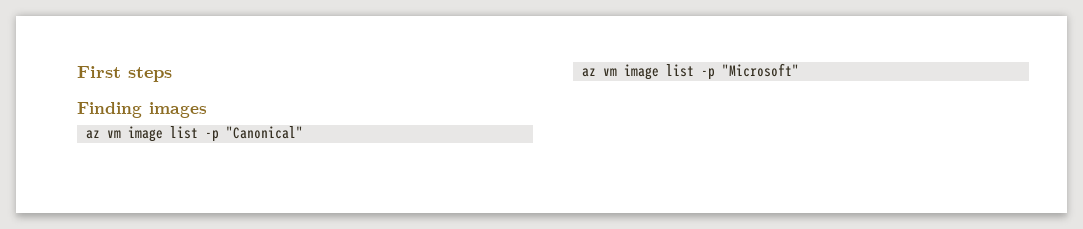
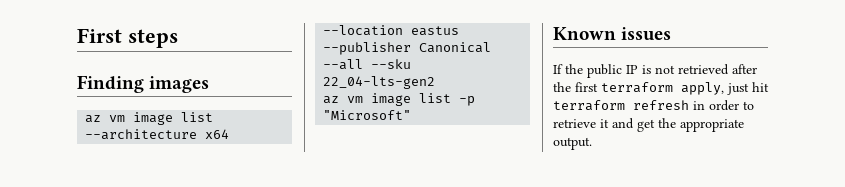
- az vm image list -p "Canonical"
+ az vm image list --architecture x64 --location eastus --publisher Canonical --all --sku 22_04-lts-gen2
+ Known issues
+ If the public IP is not retrieved after the first terraform apply, just hit terraform refresh in order to retrieve it and get the appropriate output.

